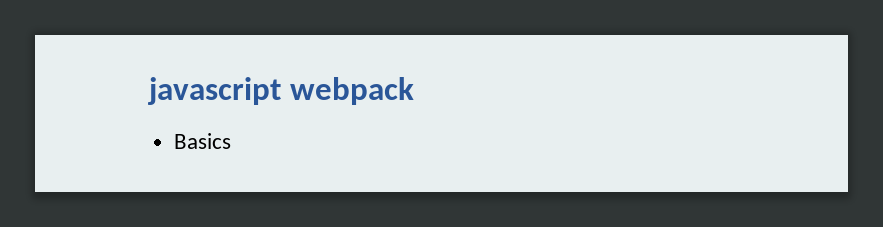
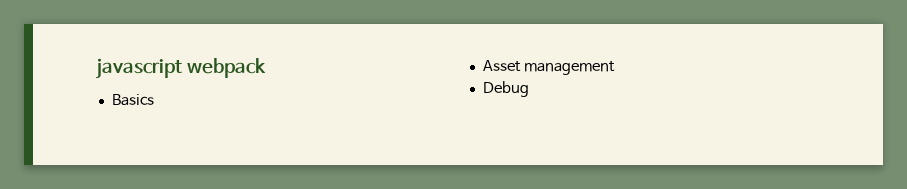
+ Asset management
+ Debug

